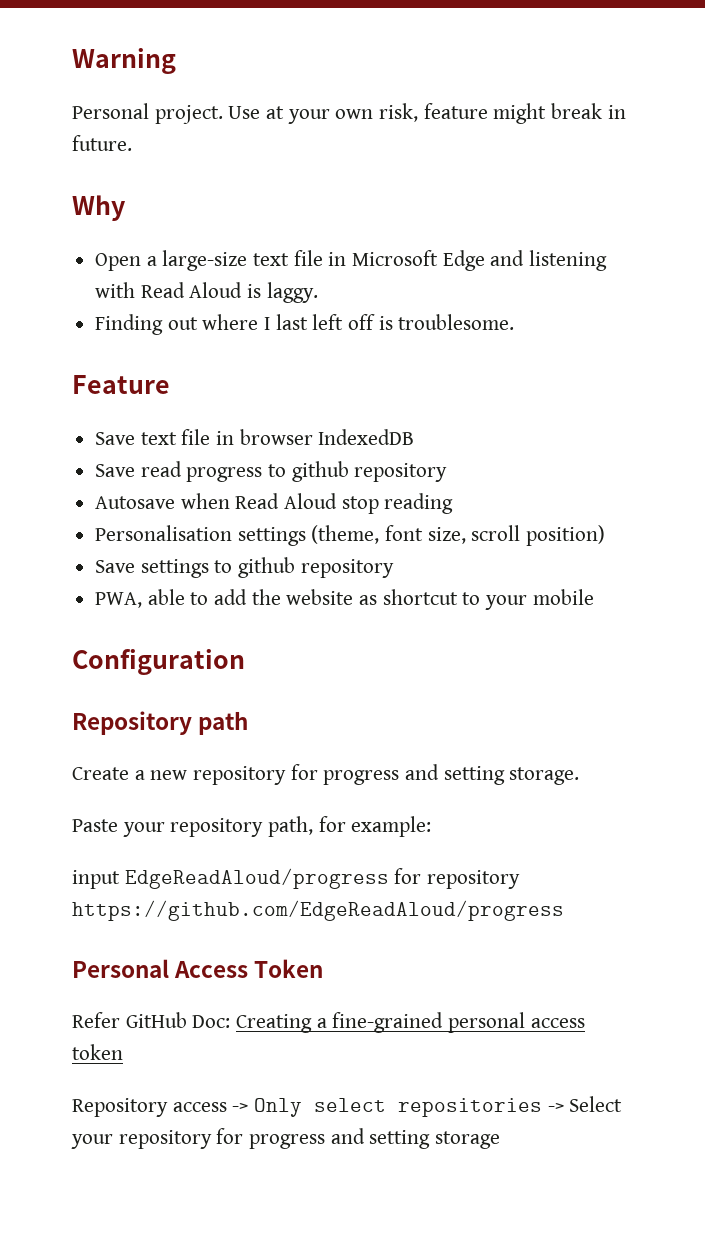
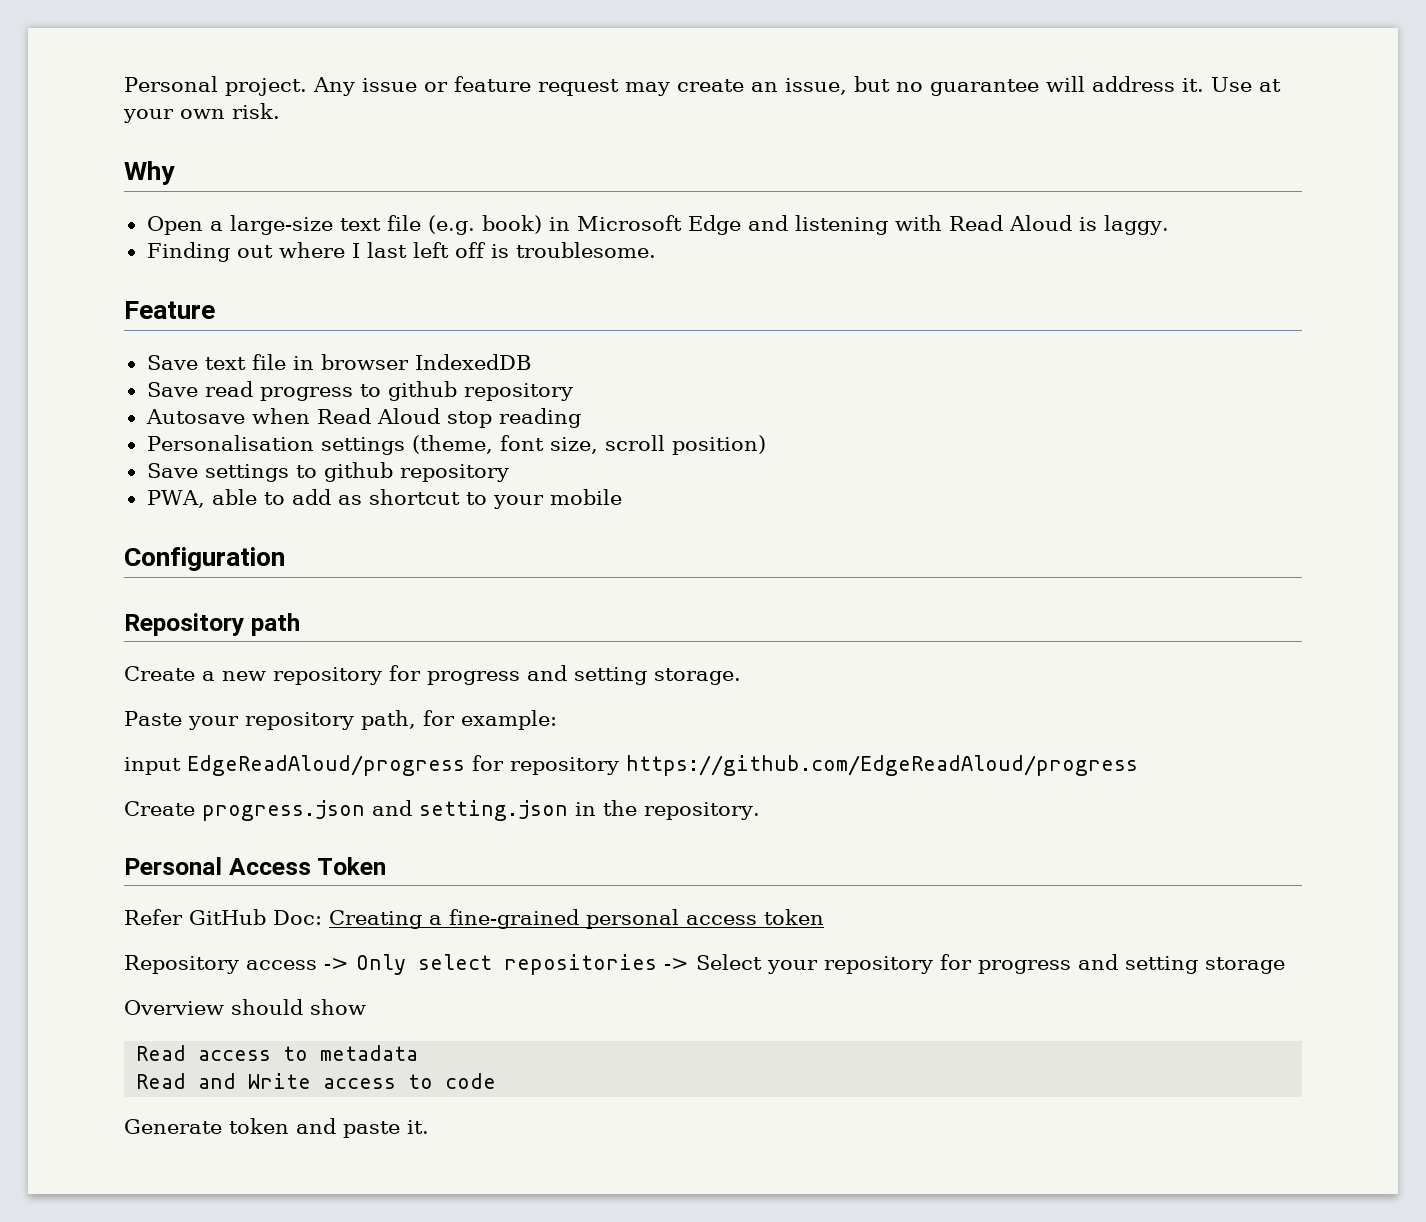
- Warning
- Use at your own risk, feature might break in future.
+ Any issue or feature request may create an issue, but no guarantee will address it. Use at your own risk.
- Open a large-size text file in Microsoft Edge and listening with Read Aloud is laggy.
+ Open a large-size text file (e.g. book) in Microsoft Edge and listening with Read Aloud is laggy.
- PWA, able to add the website as shortcut to your mobile
+ PWA, able to add as shortcut to your mobile
+ Create progress.json and setting.json in the repository.
+ Overview should show
+ Read access to metadata
+ Read and Write access to code
+ Generate token and paste it.

